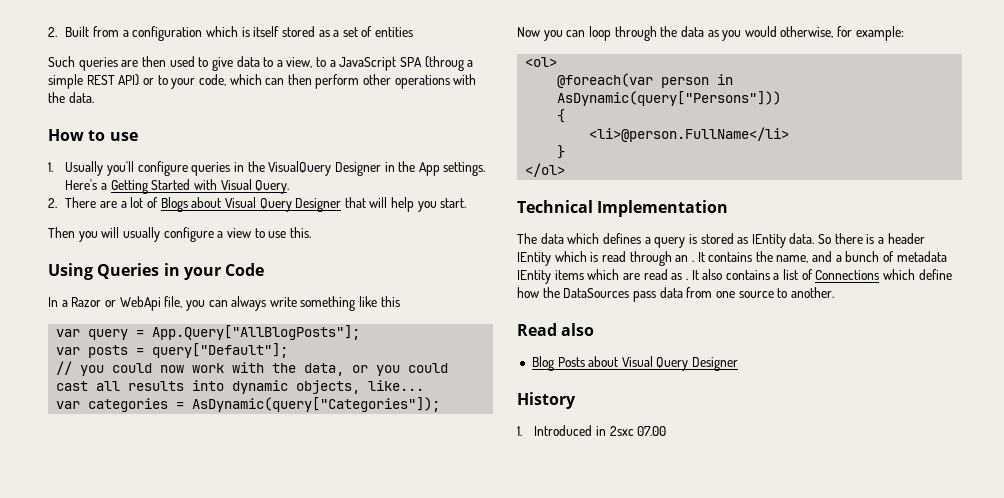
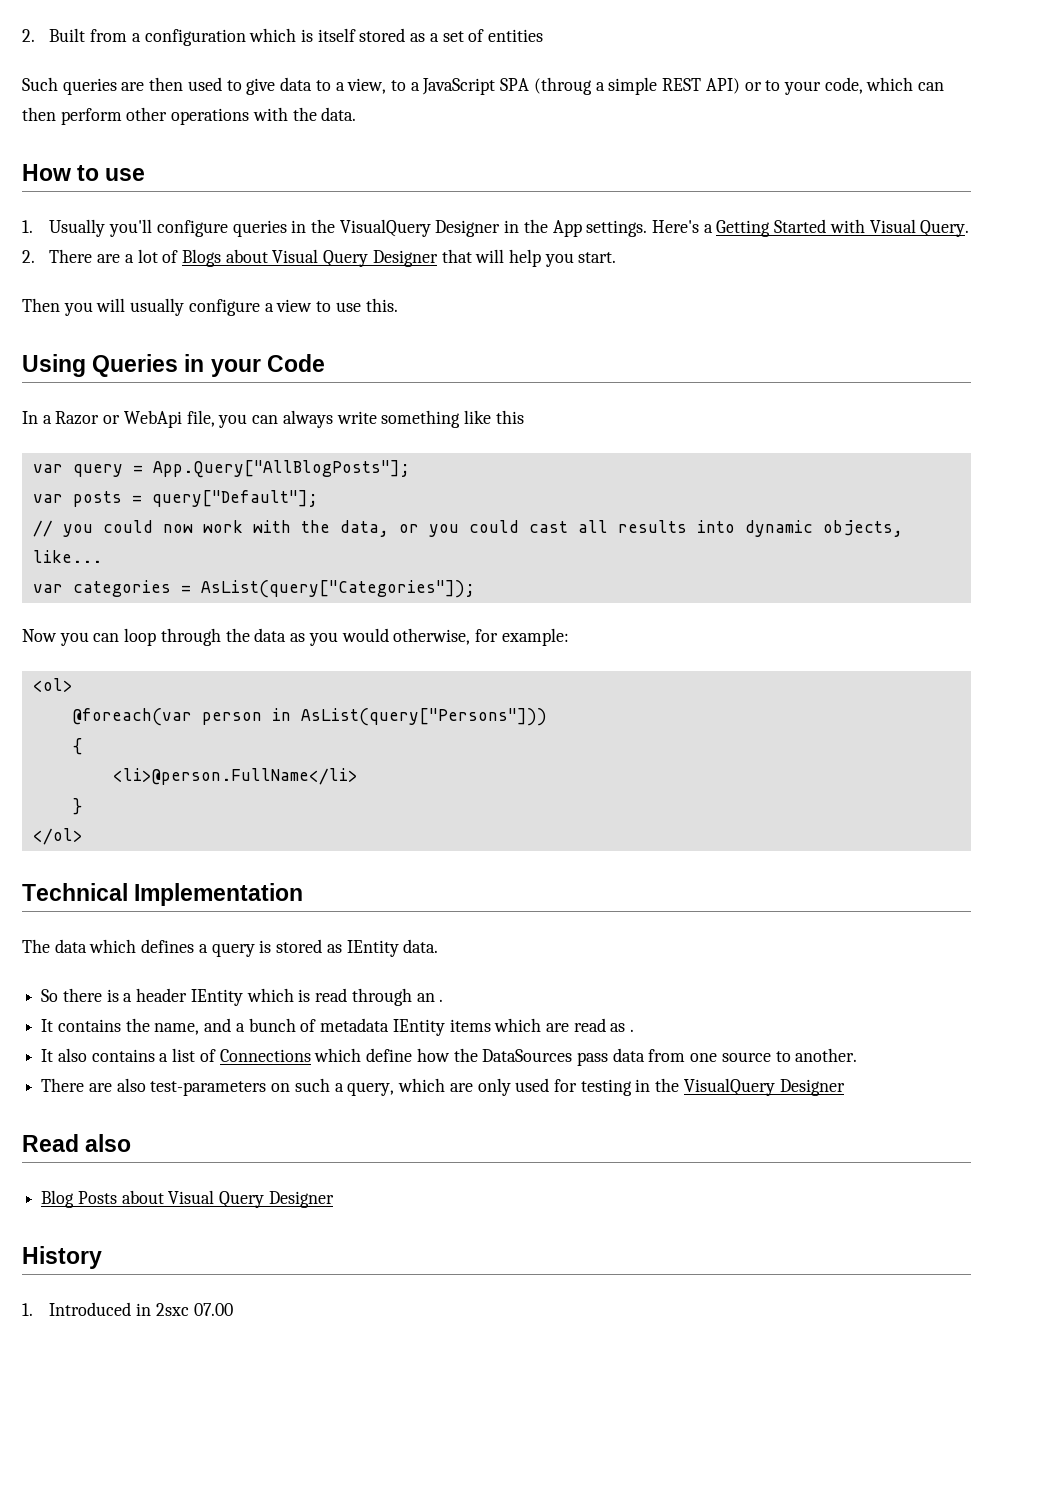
- var categories = AsDynamic(query["Categories"]);
+ var categories = AsList(query["Categories"]);
- @foreach(var person in AsDynamic(query["Persons"]))
+ @foreach(var person in AsList(query["Persons"]))
- The data which defines a query is stored as IEntity data. So there is a header IEntity which is read through an . It contains the name, and a bunch of metadata IEntity items which are read as . It also contains a list of Connections which define how the DataSources pass data from one source to another.
+ The data which defines a query is stored as IEntity data.
+ So there is a header IEntity which is read through an .
+ It contains the name, and a bunch of metadata IEntity items which are read as .
+ It also contains a list of Connections which define how the DataSources pass data from one source to another.
+ There are also test-parameters on such a query, which are only used for testing in the VisualQuery Designer

